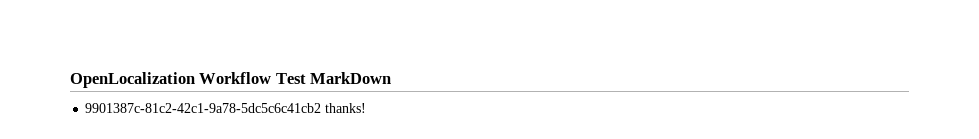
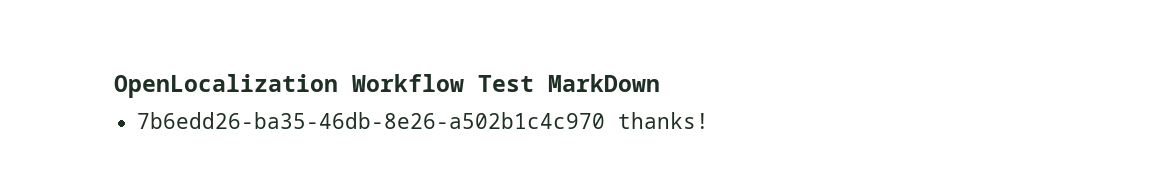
- 9901387c-81c2-42c1-9a78-5dc5c6c41cb2 thanks!
+ 7b6edd26-ba35-46db-8e26-a502b1c4c970 thanks!

